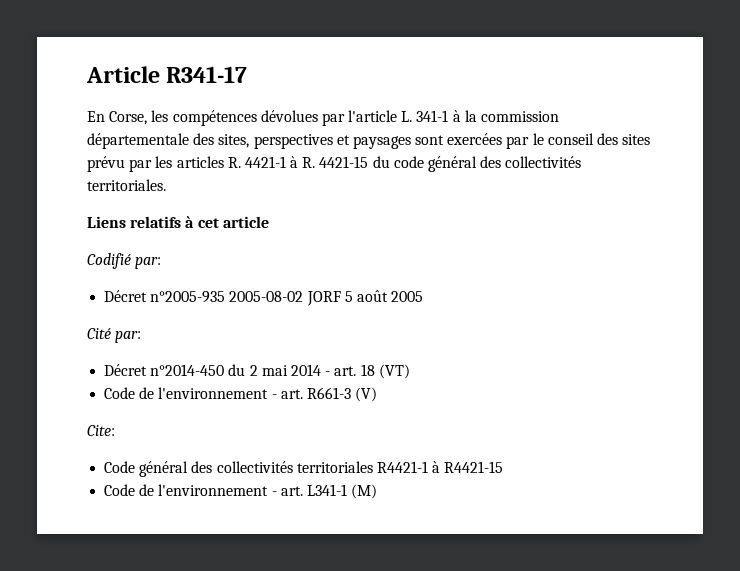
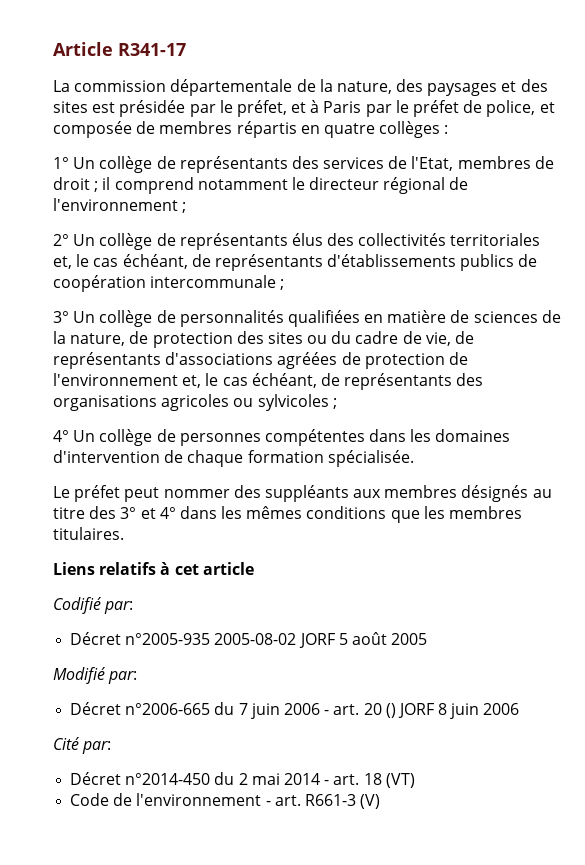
- En Corse, les compétences dévolues par l'article L. 341-1 à la commission départementale des sites, perspectives et paysages sont exercées par le conseil des sites prévu par les articles R. 4421-1 à R. 4421-15 du code général des collectivités territoriales.
+ La commission départementale de la nature, des paysages et des sites est présidée par le préfet, et à Paris par le préfet de police, et composée de membres répartis en quatre collèges :
+ 1° Un collège de représentants des services de l'Etat, membres de droit ; il comprend notamment le directeur régional de l'environnement ;
+ 2° Un collège de représentants élus des collectivités territoriales et, le cas échéant, de représentants d'établissements publics de coopération intercommunale ;
+ 3° Un collège de personnalités qualifiées en matière de sciences de la nature, de protection des sites ou du cadre de vie, de représentants d'associations agréées de protection de l'environnement et, le cas échéant, de représentants des organisations agricoles ou sylvicoles ;
+ 4° Un collège de personnes compétentes dans les domaines d'intervention de chaque formation spécialisée.
+ Le préfet peut nommer des suppléants aux membres désignés au titre des 3° et 4° dans les mêmes conditions que les membres titulaires.
+ Modifié par:
+ Décret n°2006-665 du 7 juin 2006 - art. 20 () JORF 8 juin 2006
- Cite:
- Code général des collectivités territoriales R4421-1 à R4421-15
- Code de l'environnement - art. L341-1 (M)

